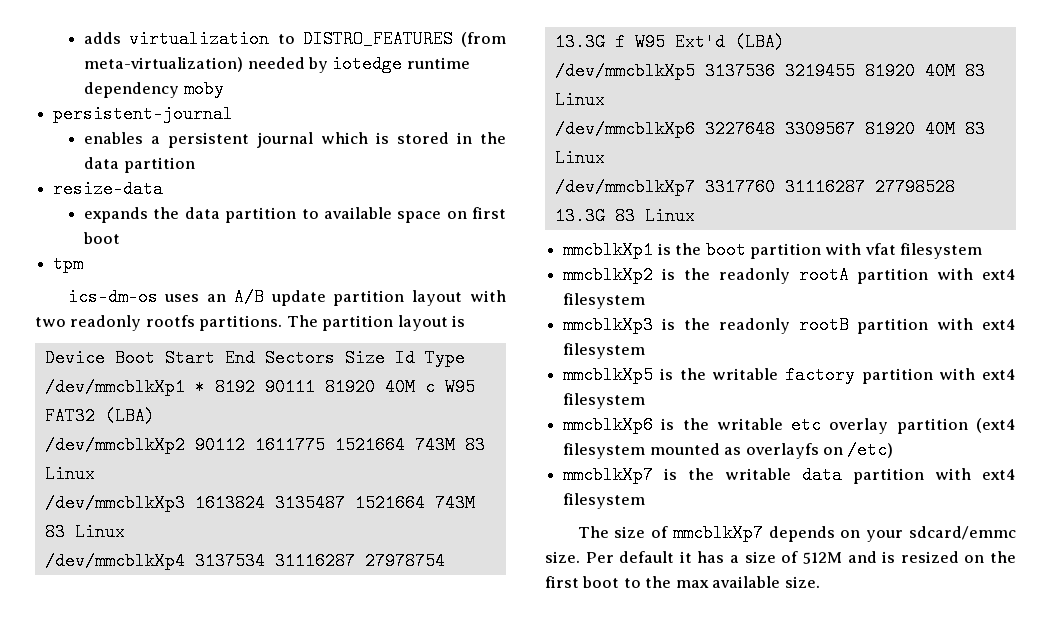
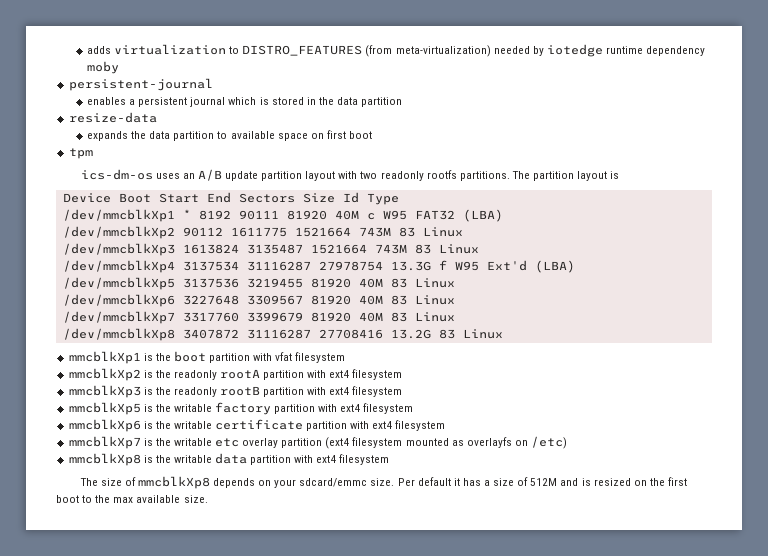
- /dev/mmcblkXp7 3317760 31116287 27798528 13.3G 83 Linux
+ /dev/mmcblkXp7 3317760 3399679 81920 40M 83 Linux
+ /dev/mmcblkXp8 3407872 31116287 27708416 13.2G 83 Linux
- mmcblkXp6 is the writable etc overlay partition (ext4 filesystem mounted as overlayfs on /etc)
+ mmcblkXp6 is the writable certificate partition with ext4 filesystem
+ mmcblkXp7 is the writable etc overlay partition (ext4 filesystem mounted as overlayfs on /etc)
- mmcblkXp7 is the writable data partition with ext4 filesystem
+ mmcblkXp8 is the writable data partition with ext4 filesystem
- The size of mmcblkXp7 depends on your sdcard/emmc size.
+ The size of mmcblkXp8 depends on your sdcard/emmc size.

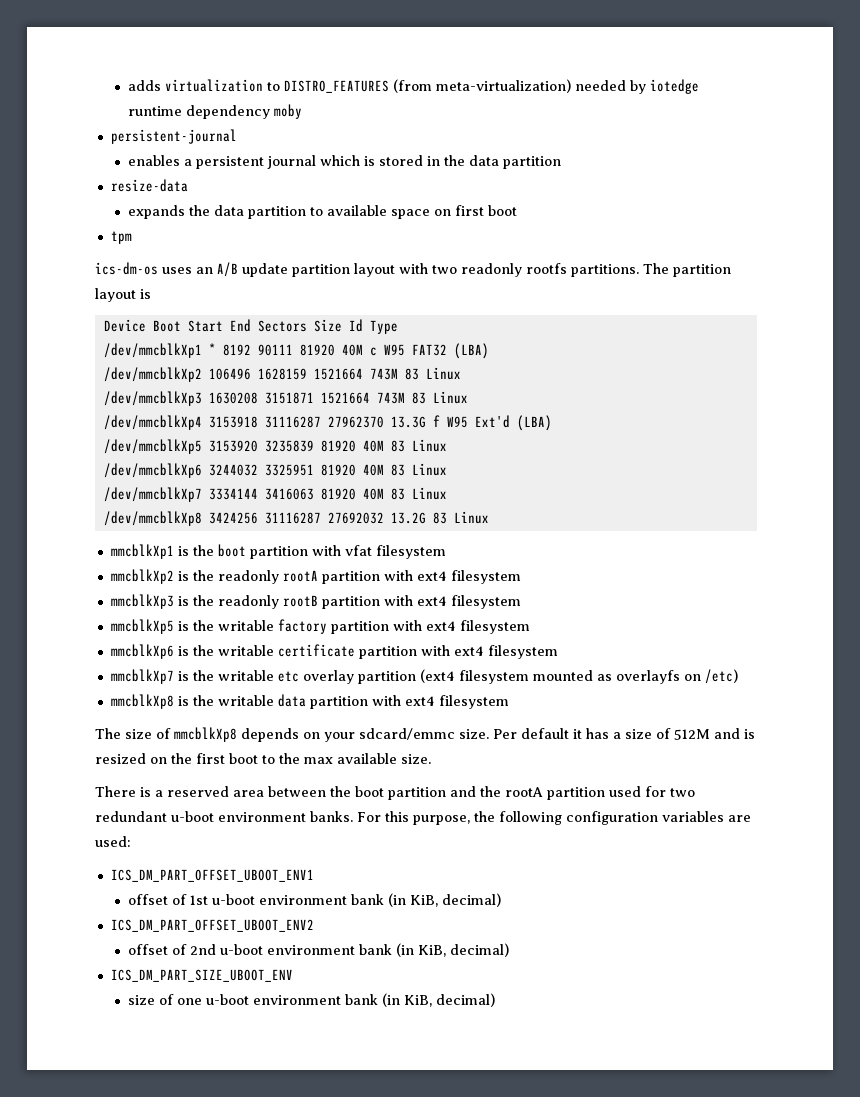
- /dev/mmcblkXp2 90112 1611775 1521664 743M 83 Linux
+ /dev/mmcblkXp2 106496 1628159 1521664 743M 83 Linux
- /dev/mmcblkXp3 1613824 3135487 1521664 743M 83 Linux
+ /dev/mmcblkXp3 1630208 3151871 1521664 743M 83 Linux
- /dev/mmcblkXp4 3137534 31116287 27978754 13.3G f W95 Ext'd (LBA)
+ /dev/mmcblkXp4 3153918 31116287 27962370 13.3G f W95 Ext'd (LBA)
- /dev/mmcblkXp5 3137536 3219455 81920 40M 83 Linux
+ /dev/mmcblkXp5 3153920 3235839 81920 40M 83 Linux
- /dev/mmcblkXp6 3227648 3309567 81920 40M 83 Linux
+ /dev/mmcblkXp6 3244032 3325951 81920 40M 83 Linux
- /dev/mmcblkXp7 3317760 3399679 81920 40M 83 Linux
+ /dev/mmcblkXp7 3334144 3416063 81920 40M 83 Linux
- /dev/mmcblkXp8 3407872 31116287 27708416 13.2G 83 Linux
+ /dev/mmcblkXp8 3424256 31116287 27692032 13.2G 83 Linux
+ There is a reserved area between the boot partition and the rootA partition used for two redundant u-boot environment banks. For this purpose, the following configuration variables are used:
+ ICS_DM_PART_OFFSET_UBOOT_ENV1
+ offset of 1st u-boot environment bank (in KiB, decimal)
+ ICS_DM_PART_OFFSET_UBOOT_ENV2
+ offset of 2nd u-boot environment bank (in KiB, decimal)
+ ICS_DM_PART_SIZE_UBOOT_ENV
+ size of one u-boot environment bank (in KiB, decimal)

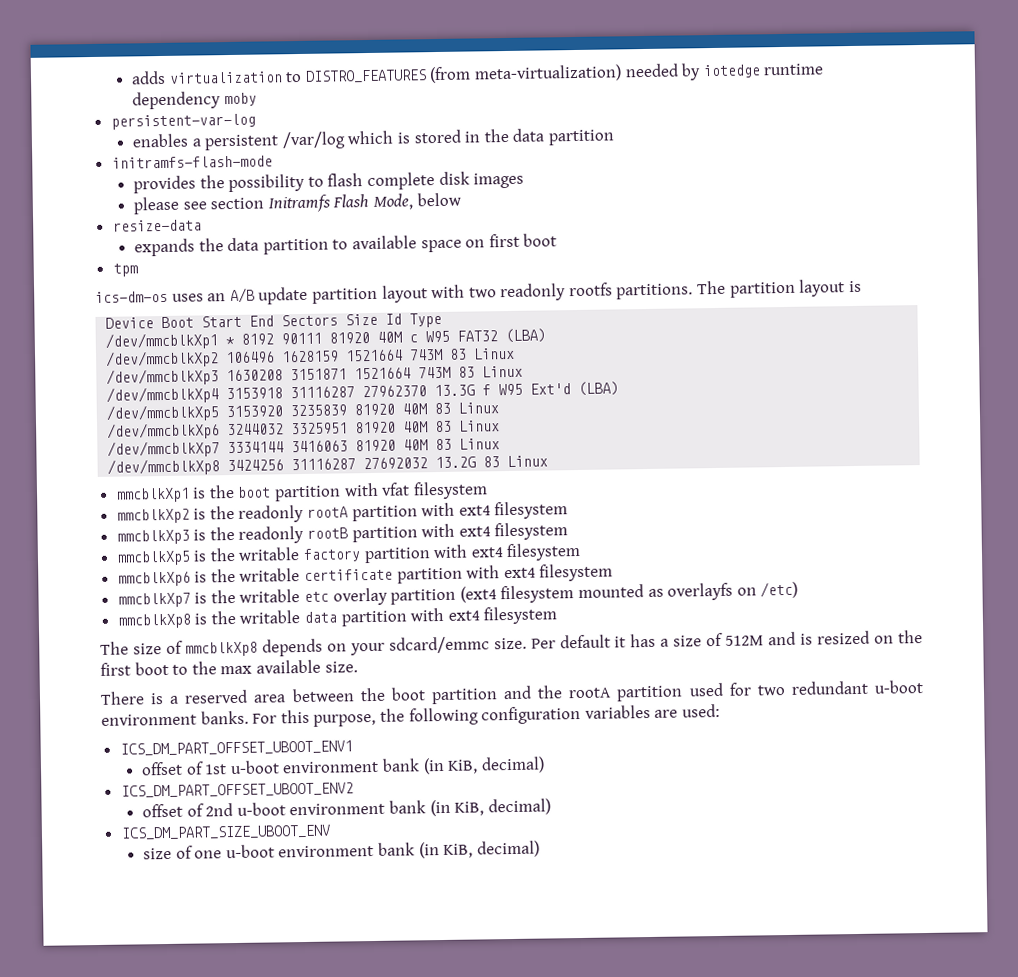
- persistent-journal
+ persistent-var-log
- enables a persistent journal which is stored in the data partition
+ enables a persistent /var/log which is stored in the data partition
+ initramfs-flash-mode
+ provides the possibility to flash complete disk images
+ please see section Initramfs Flash Mode, below

